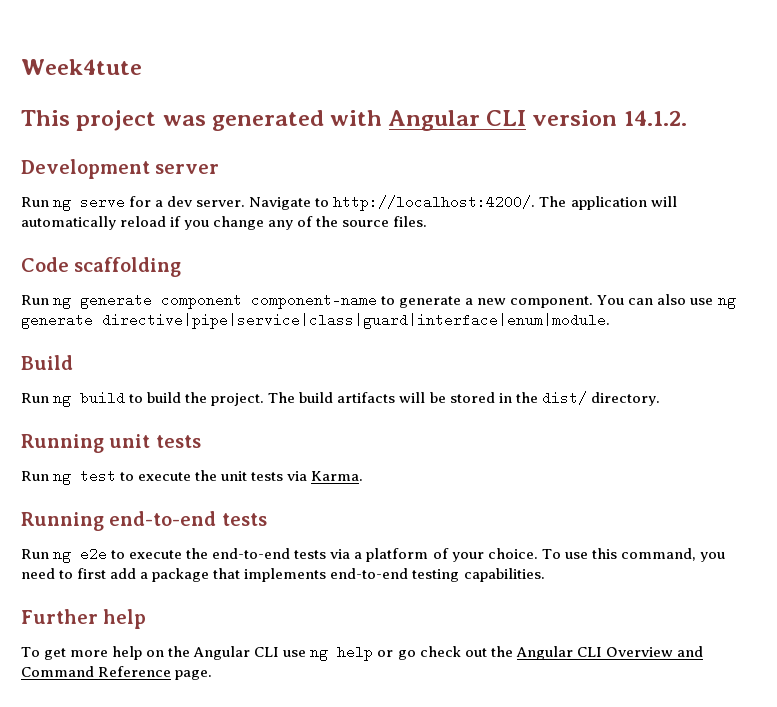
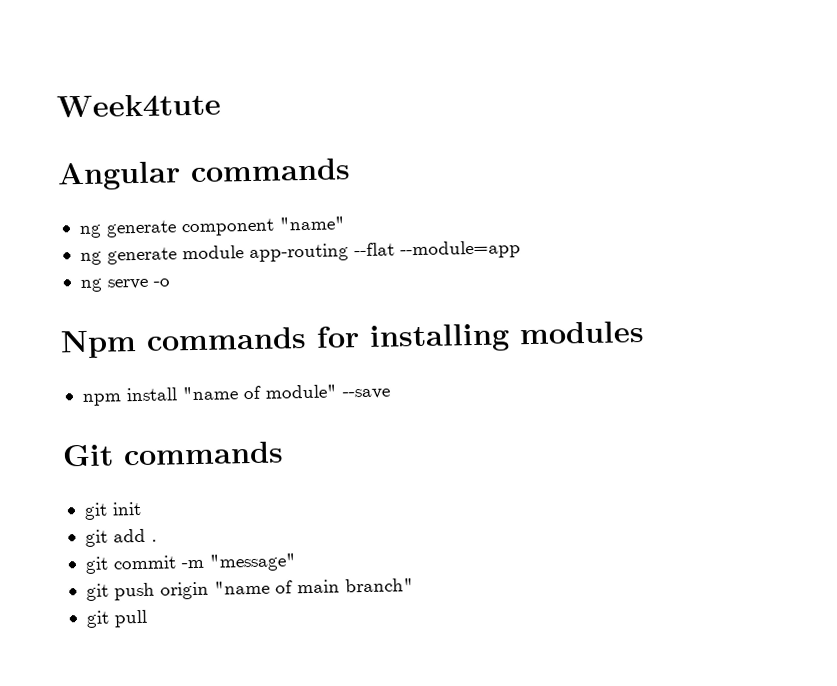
- This project was generated with Angular CLI version 14.1.2.
- Development server
- Run ng serve for a dev server. Navigate to http://localhost:4200/. The application will automatically reload if you change any of the source files.
- Code scaffolding
- Run ng generate component component-name to generate a new component. You can also use ng generate directive|pipe|service|class|guard|interface|enum|module.
- Build
- Run ng build to build the project. The build artifacts will be stored in the dist/ directory.
- Running unit tests
- Run ng test to execute the unit tests via Karma.
- Running end-to-end tests
- Run ng e2e to execute the end-to-end tests via a platform of your choice. To use this command, you need to first add a package that implements end-to-end testing capabilities.
- Further help
- To get more help on the Angular CLI use ng help or go check out the Angular CLI Overview and Command Reference page.
+ Angular commands
+ ng generate component "name"
+ ng generate module app-routing --flat --module=app
+ ng serve -o
+ Npm commands for installing modules
+ npm install "name of module" --save
+ Git commands
+ git init
+ git add .
+ git commit -m "message"
+ git push origin "name of main branch"
+ git pull

